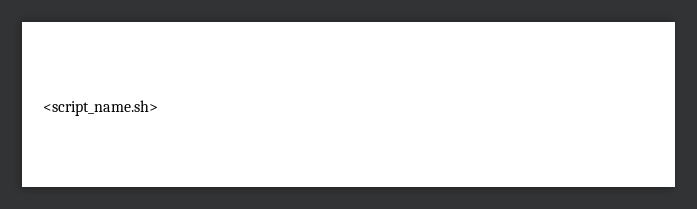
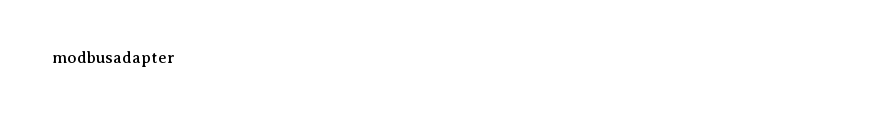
- <script_name.sh>
+ modbusadapter

